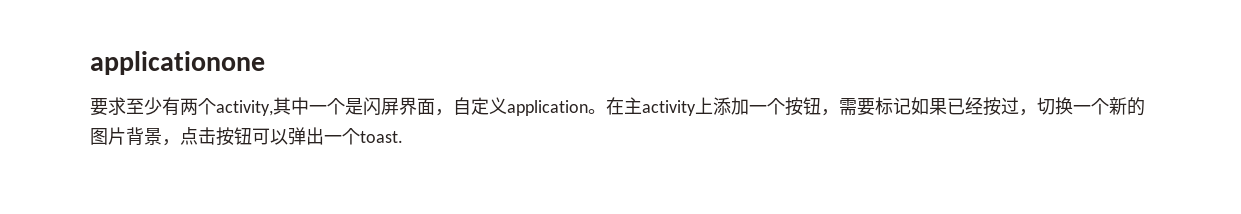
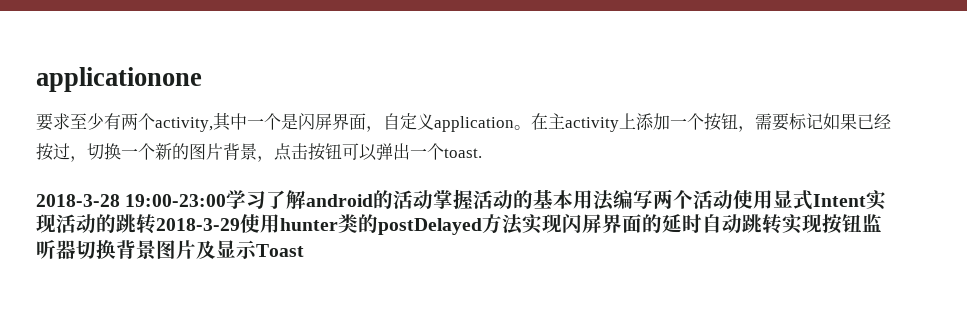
+ 2018-3-28 19:00-23:00学习了解android的活动掌握活动的基本用法编写两个活动使用显式Intent实现活动的跳转2018-3-29使用hunter类的postDelayed方法实现闪屏界面的延时自动跳转实现按钮监听器切换背景图片及显示Toast

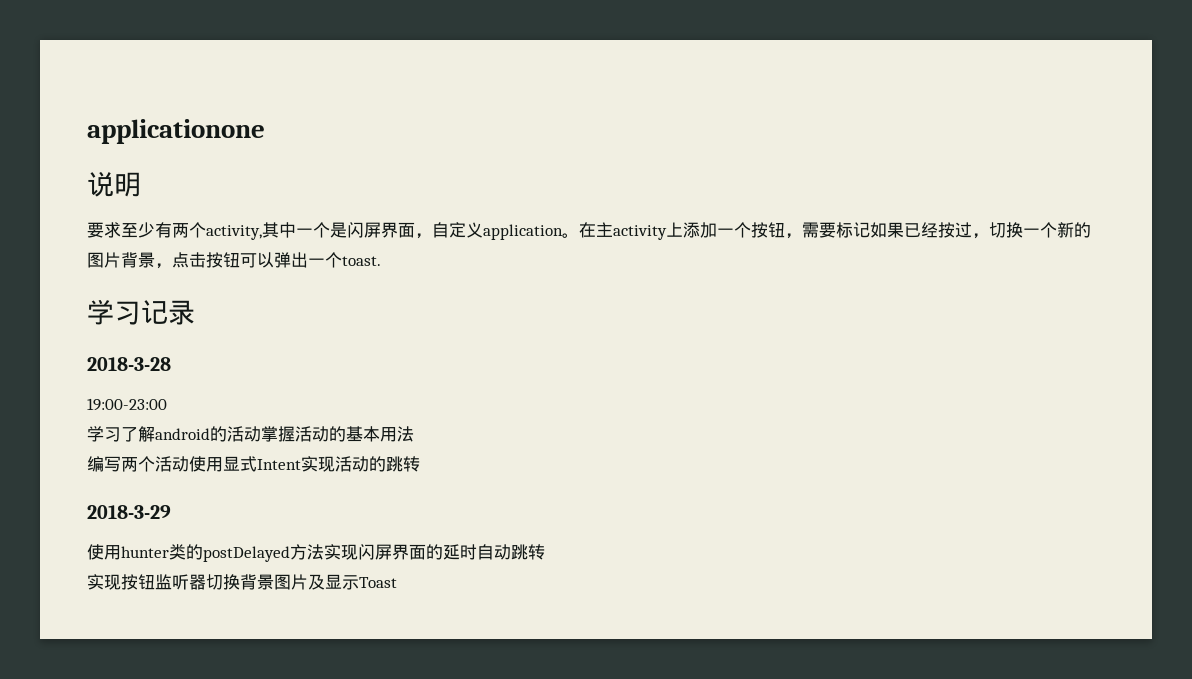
+ 说明
+ 学习记录
- 2018-3-28 19:00-23:00学习了解android的活动掌握活动的基本用法编写两个活动使用显式Intent实现活动的跳转2018-3-29使用hunter类的postDelayed方法实现闪屏界面的延时自动跳转实现按钮监听器切换背景图片及显示Toast
+ 2018-3-28
+ 19:00-23:00
+ 学习了解android的活动掌握活动的基本用法
+ 编写两个活动使用显式Intent实现活动的跳转
+ 2018-3-29
+ 使用hunter类的postDelayed方法实现闪屏界面的延时自动跳转
+ 实现按钮监听器切换背景图片及显示Toast

